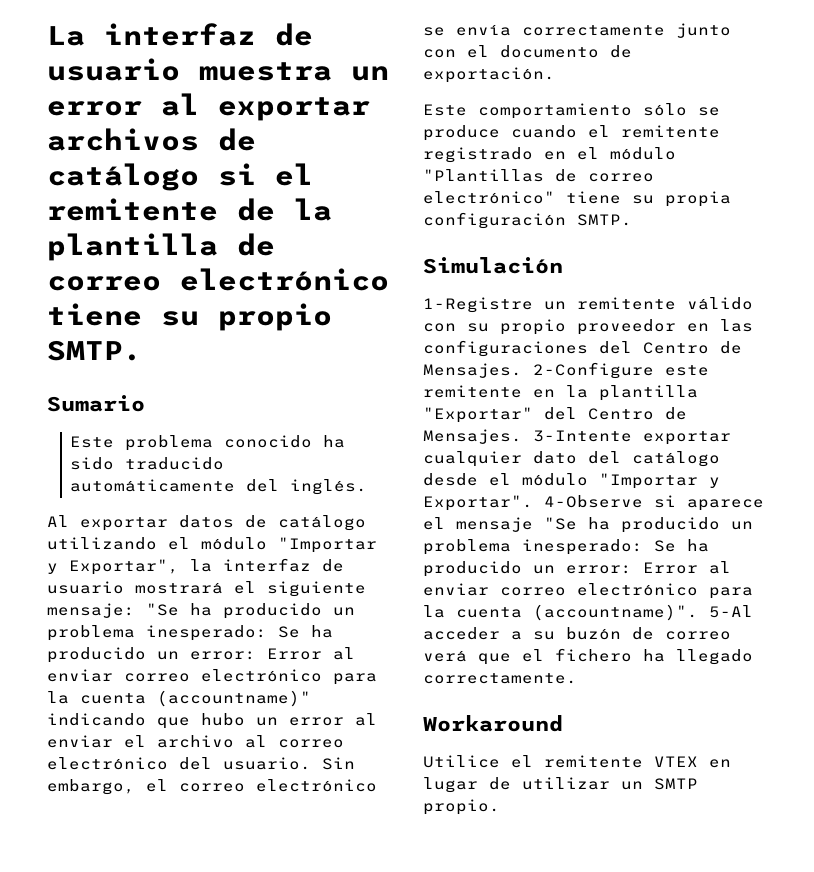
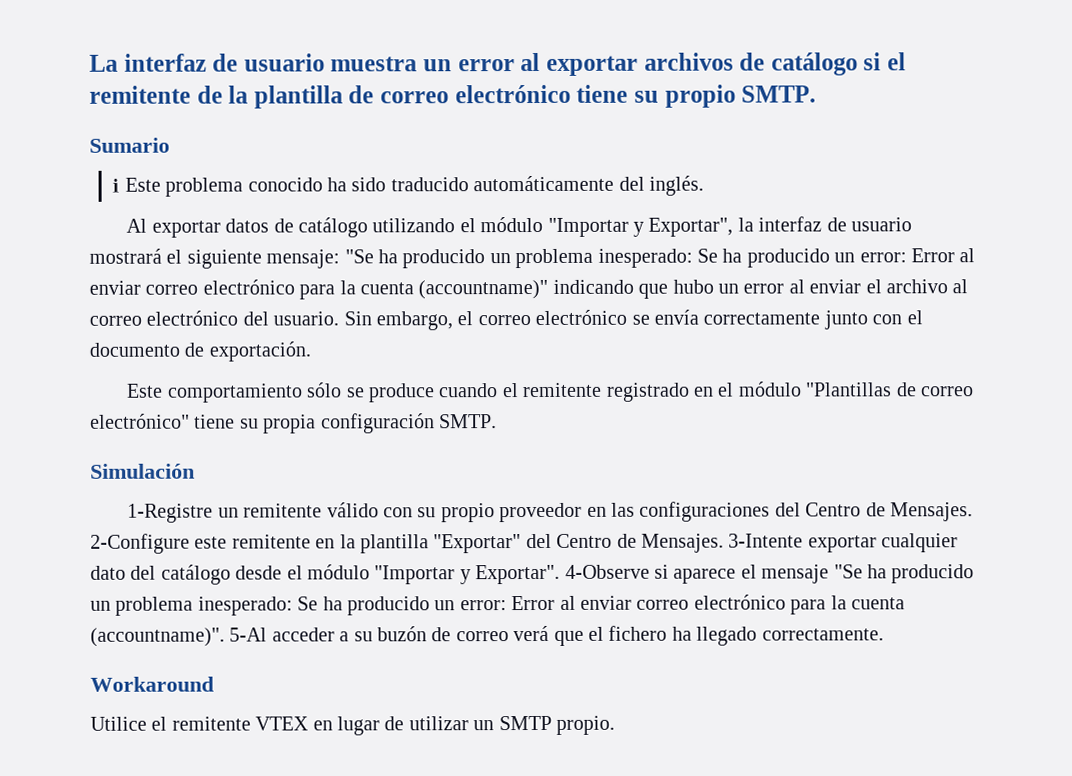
- Este problema conocido ha sido traducido automáticamente del inglés.
+ ℹ Este problema conocido ha sido traducido automáticamente del inglés.

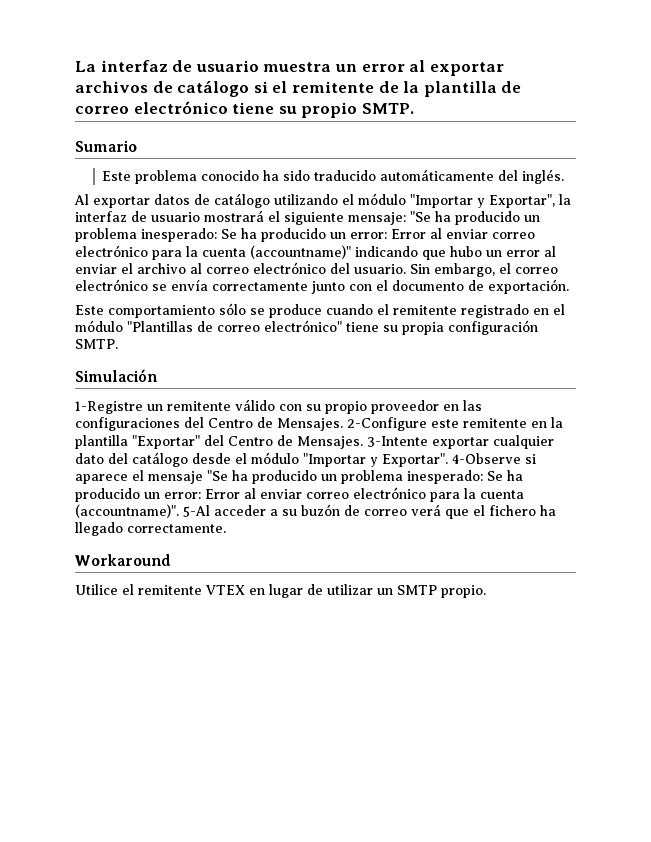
- ℹ Este problema conocido ha sido traducido automáticamente del inglés.
+ Este problema conocido ha sido traducido automáticamente del inglés.

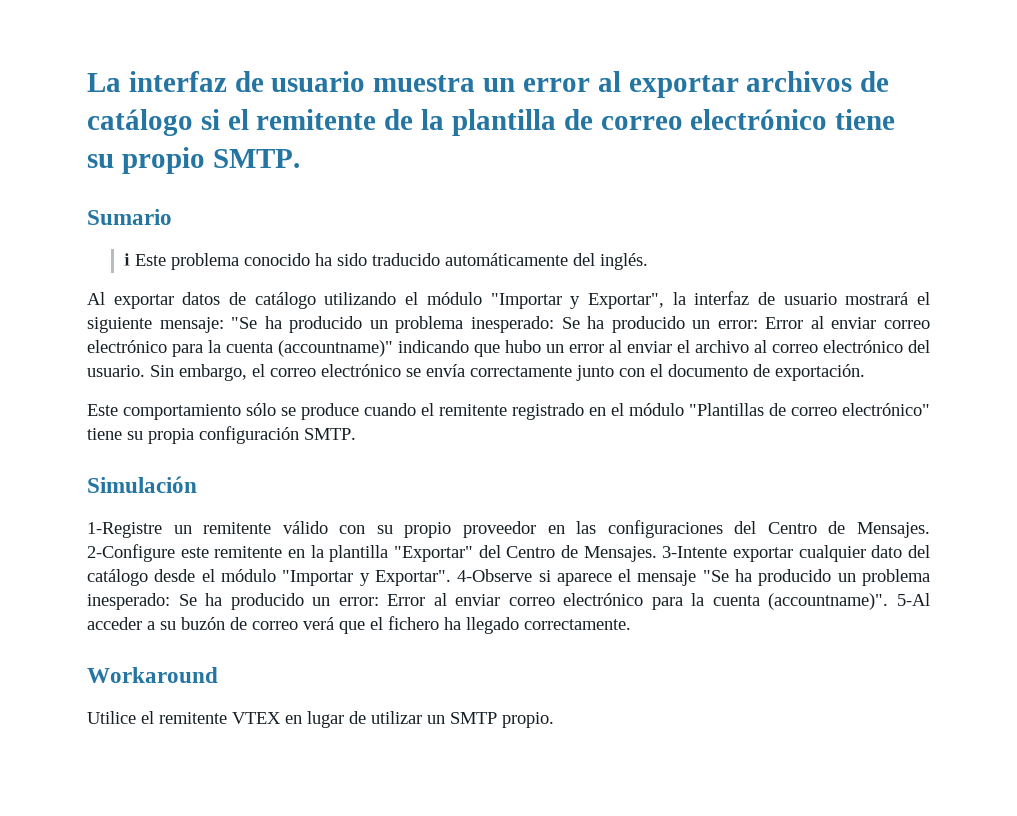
- Este problema conocido ha sido traducido automáticamente del inglés.
+ ℹ Este problema conocido ha sido traducido automáticamente del inglés.

